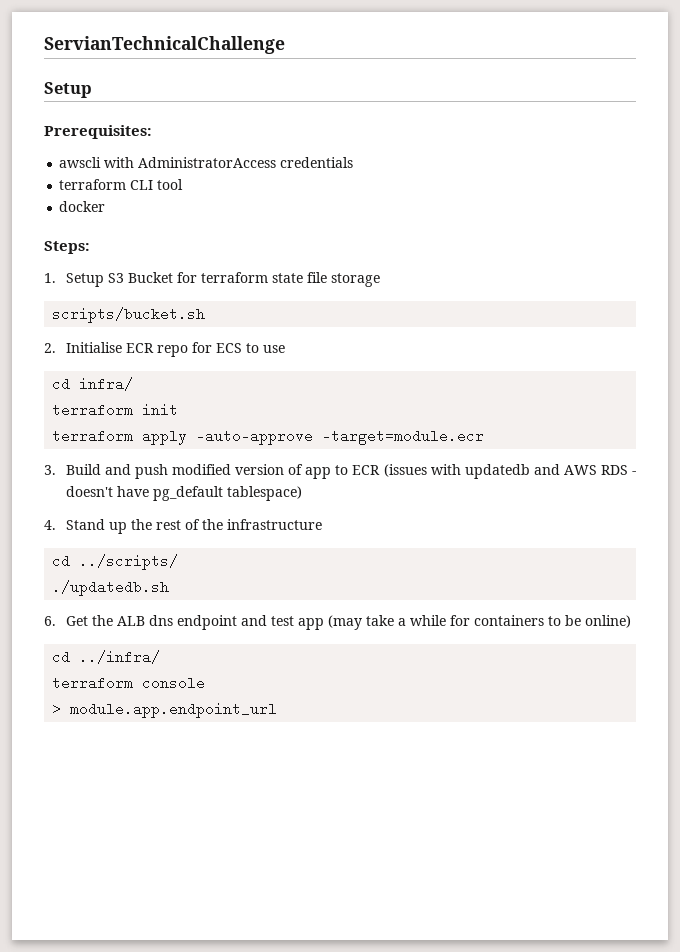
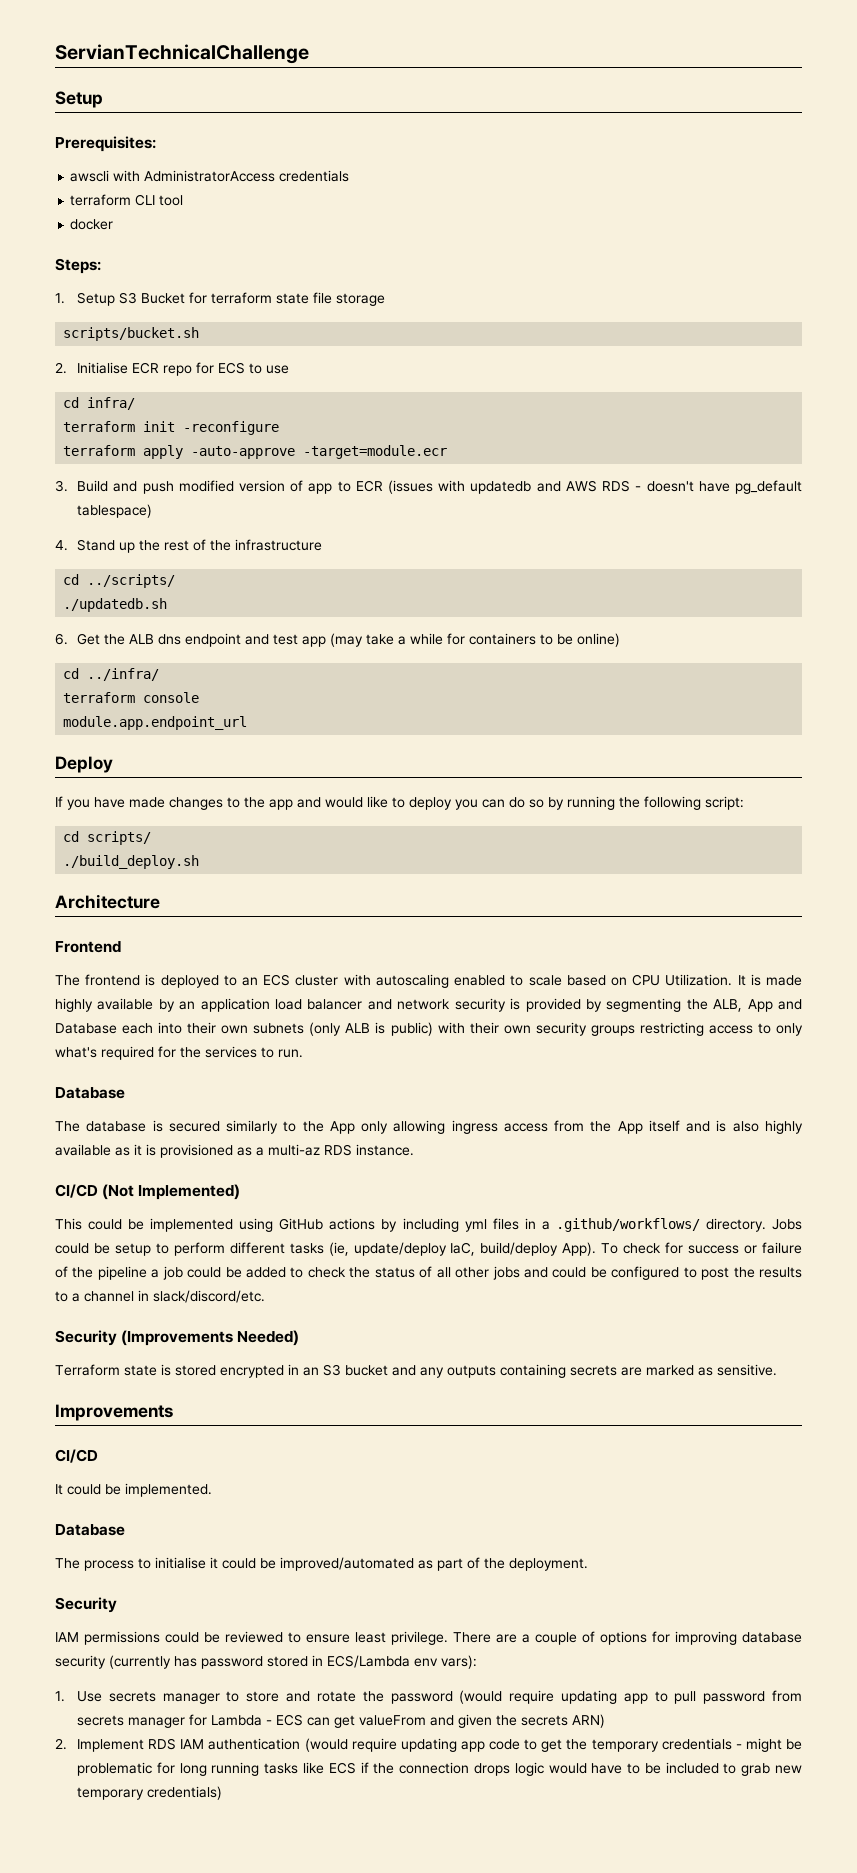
- terraform init
+ terraform init -reconfigure
- > module.app.endpoint_url
+ module.app.endpoint_url
+ Deploy
+ If you have made changes to the app and would like to deploy you can do so by running the following script:
+ cd scripts/
+ ./build_deploy.sh
+ Architecture
+ Frontend
+ The frontend is deployed to an ECS cluster with autoscaling enabled to scale based on CPU Utilization. It is made highly available by an application load balancer and network security is provided by segmenting the ALB, App and Database each into their own subnets (only ALB is public) with their own security groups restricting access to only what's required for the services to run.
+ Database
+ The database is secured similarly to the App only allowing ingress access from the App itself and is also highly available as it is provisioned as a multi-az RDS instance.
+ CI/CD (Not Implemented)
+ This could be implemented using GitHub actions by including yml files in a .github/workflows/ directory. Jobs could be setup to perform different tasks (ie, update/deploy IaC, build/deploy App). To check for success or failure of the pipeline a job could be added to check the status of all other jobs and could be configured to post the results to a channel in slack/discord/etc.
+ Security (Improvements Needed)
+ Terraform state is stored encrypted in an S3 bucket and any outputs containing secrets are marked as sensitive.
+ Improvements
+ CI/CD
+ It could be implemented.
+ Database
+ The process to initialise it could be improved/automated as part of the deployment.
+ Security
+ IAM permissions could be reviewed to ensure least privilege. There are a couple of options for improving database security (currently has password stored in ECS/Lambda env vars):
+ 1. Use secrets manager to store and rotate the password (would require updating app to pull password from secrets manager for Lambda - ECS can get valueFrom and given the secrets ARN)
+ 2. Implement RDS IAM authentication (would require updating app code to get the temporary credentials - might be problematic for long running tasks like ECS if the connection drops logic would have to be included to grab new temporary credentials)

